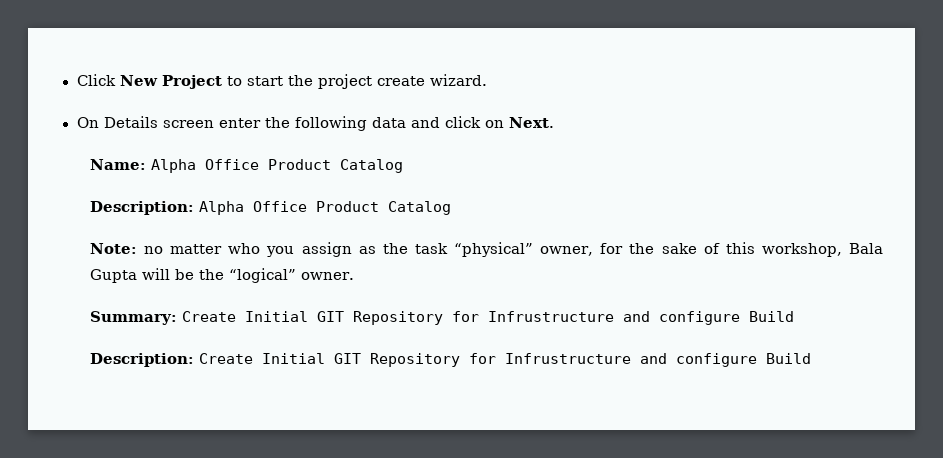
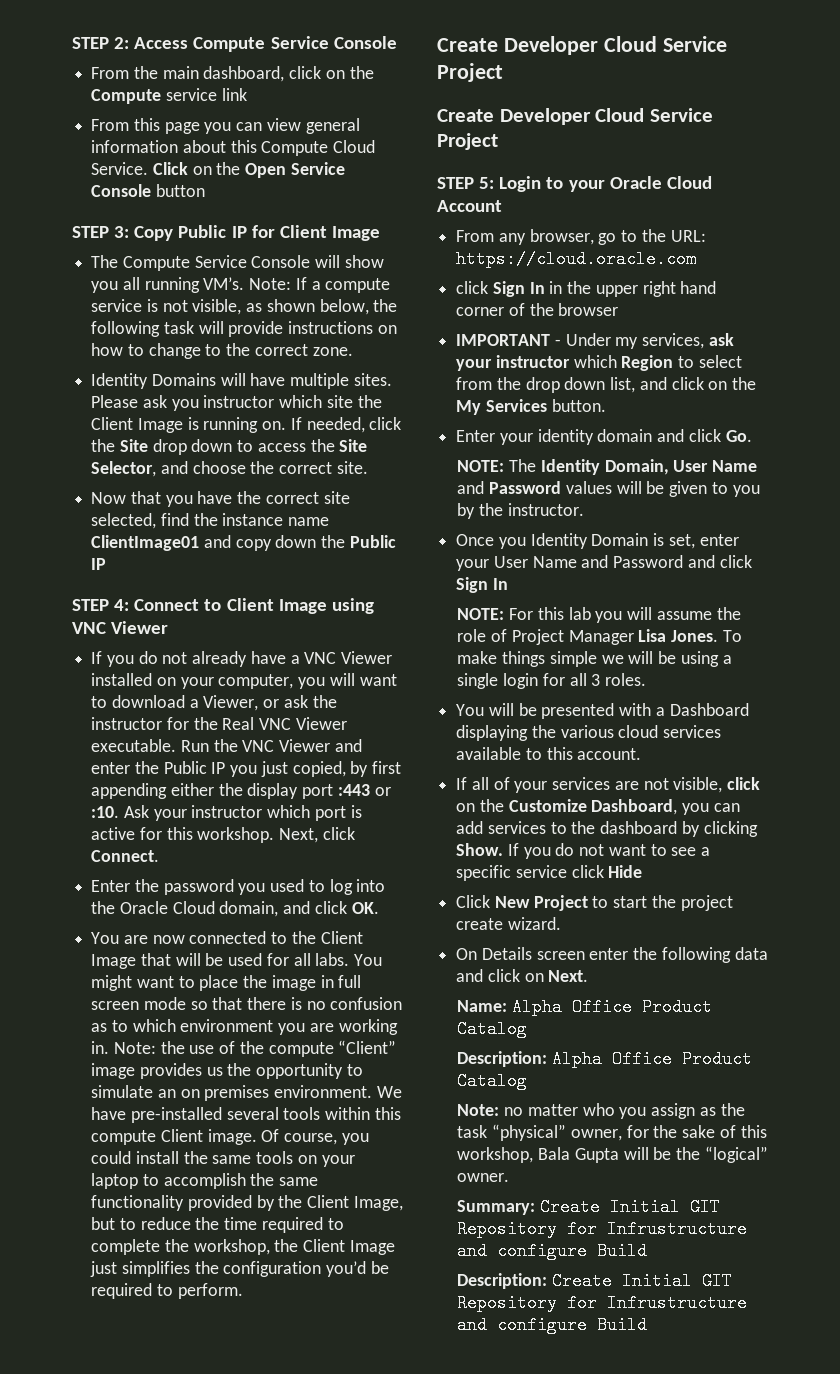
+ STEP 2: Access Compute Service Console
+ From the main dashboard, click on the Compute service link
+ From this page you can view general information about this Compute Cloud Service. Click on the Open Service Console button
+ STEP 3: Copy Public IP for Client Image
+ The Compute Service Console will show you all running VM’s. Note: If a compute service is not visible, as shown below, the following task will provide instructions on how to change to the correct zone.
+ Identity Domains will have multiple sites. Please ask you instructor which site the Client Image is running on. If needed, click the Site drop down to access the Site Selector, and choose the correct site.
+ Now that you have the correct site selected, find the instance name ClientImage01 and copy down the Public IP
+ STEP 4: Connect to Client Image using VNC Viewer
+ If you do not already have a VNC Viewer installed on your computer, you will want to download a Viewer, or ask the instructor for the Real VNC Viewer executable. Run the VNC Viewer and enter the Public IP you just copied, by first appending either the display port :443 or :10. Ask your instructor which port is active for this workshop. Next, click Connect.
+ Enter the password you used to log into the Oracle Cloud domain, and click OK.
+ You are now connected to the Client Image that will be used for all labs. You might want to place the image in full screen mode so that there is no confusion as to which environment you are working in. Note: the use of the compute “Client” image provides us the opportunity to simulate an on premises environment. We have pre-installed several tools within this compute Client image. Of course, you could install the same tools on your laptop to accomplish the same functionality provided by the Client Image, but to reduce the time required to complete the workshop, the Client Image just simplifies the configuration you’d be required to perform.
+ Create Developer Cloud Service Project
+ Create Developer Cloud Service Project
+ STEP 5: Login to your Oracle Cloud Account
+ From any browser, go to the URL: https://cloud.oracle.com
+ click Sign In in the upper right hand corner of the browser
+ IMPORTANT - Under my services, ask your instructor which Region to select from the drop down list, and click on the My Services button.
+ Enter your identity domain and click Go.
+ NOTE: The Identity Domain, User Name and Password values will be given to you by the instructor.
+ Once you Identity Domain is set, enter your User Name and Password and click Sign In
+ NOTE: For this lab you will assume the role of Project Manager Lisa Jones. To make things simple we will be using a single login for all 3 roles.
+ You will be presented with a Dashboard displaying the various cloud services available to this account.
+ If all of your services are not visible, click on the Customize Dashboard, you can add services to the dashboard by clicking Show. If you do not want to see a specific service click Hide

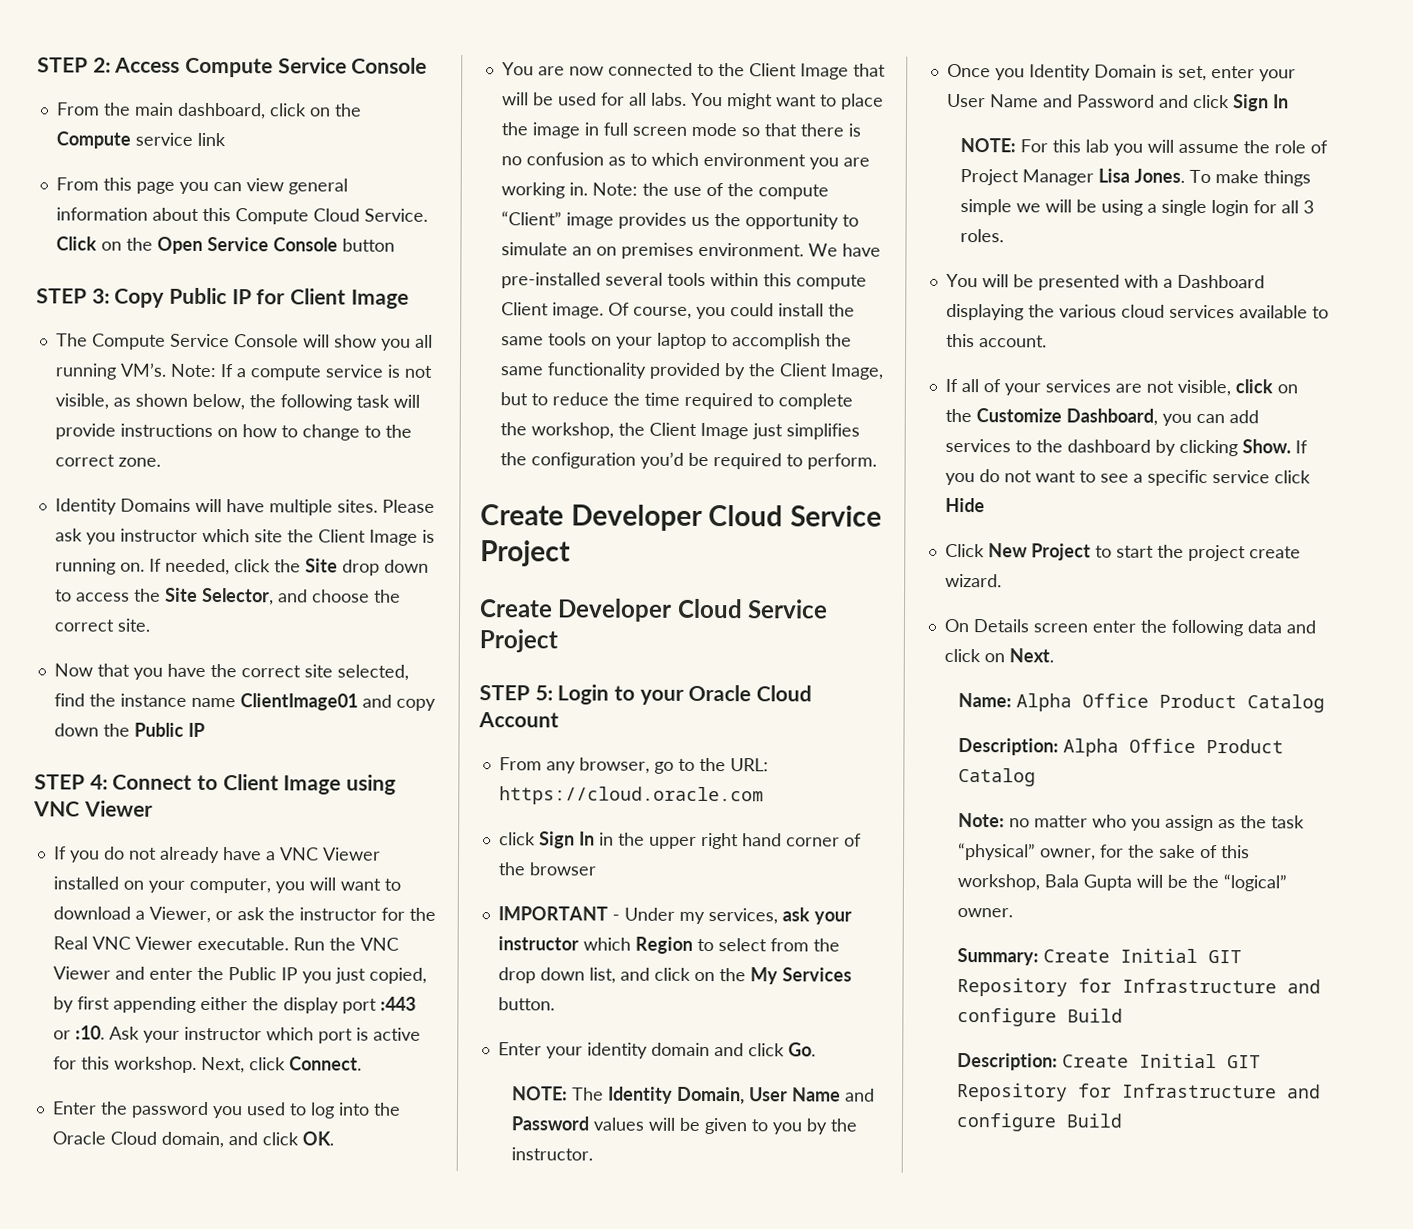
- Summary: Create Initial GIT Repository for Infrustructure and configure Build
+ Summary: Create Initial GIT Repository for Infrastructure and configure Build
- Description: Create Initial GIT Repository for Infrustructure and configure Build
+ Description: Create Initial GIT Repository for Infrastructure and configure Build

